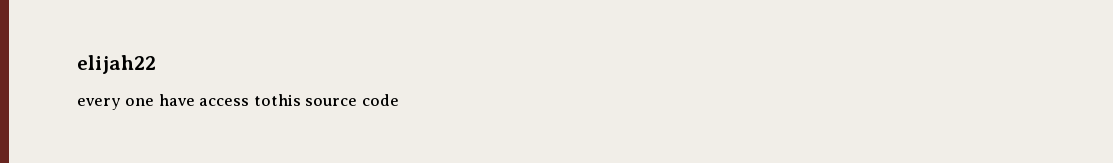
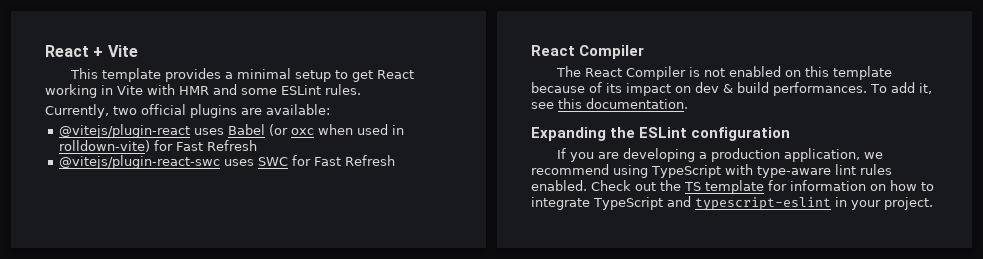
- elijah22
- every one have access tothis source code
+ React + Vite
+ This template provides a minimal setup to get React working in Vite with HMR and some ESLint rules.
+ Currently, two official plugins are available:
+ @vitejs/plugin-react uses Babel (or oxc when used in rolldown-vite) for Fast Refresh
+ @vitejs/plugin-react-swc uses SWC for Fast Refresh
+ React Compiler
+ The React Compiler is not enabled on this template because of its impact on dev & build performances. To add it, see this documentation.
+ Expanding the ESLint configuration
+ If you are developing a production application, we recommend using TypeScript with type-aware lint rules enabled. Check out the TS template for information on how to integrate TypeScript and typescript-eslint in your project.

